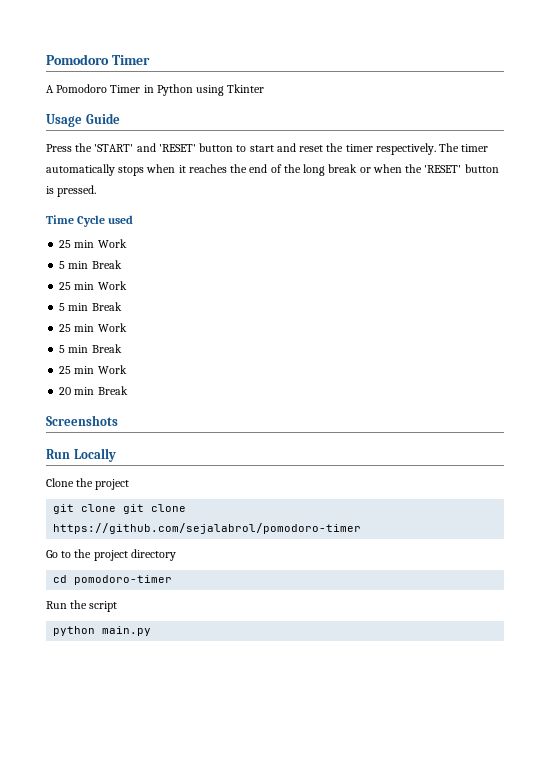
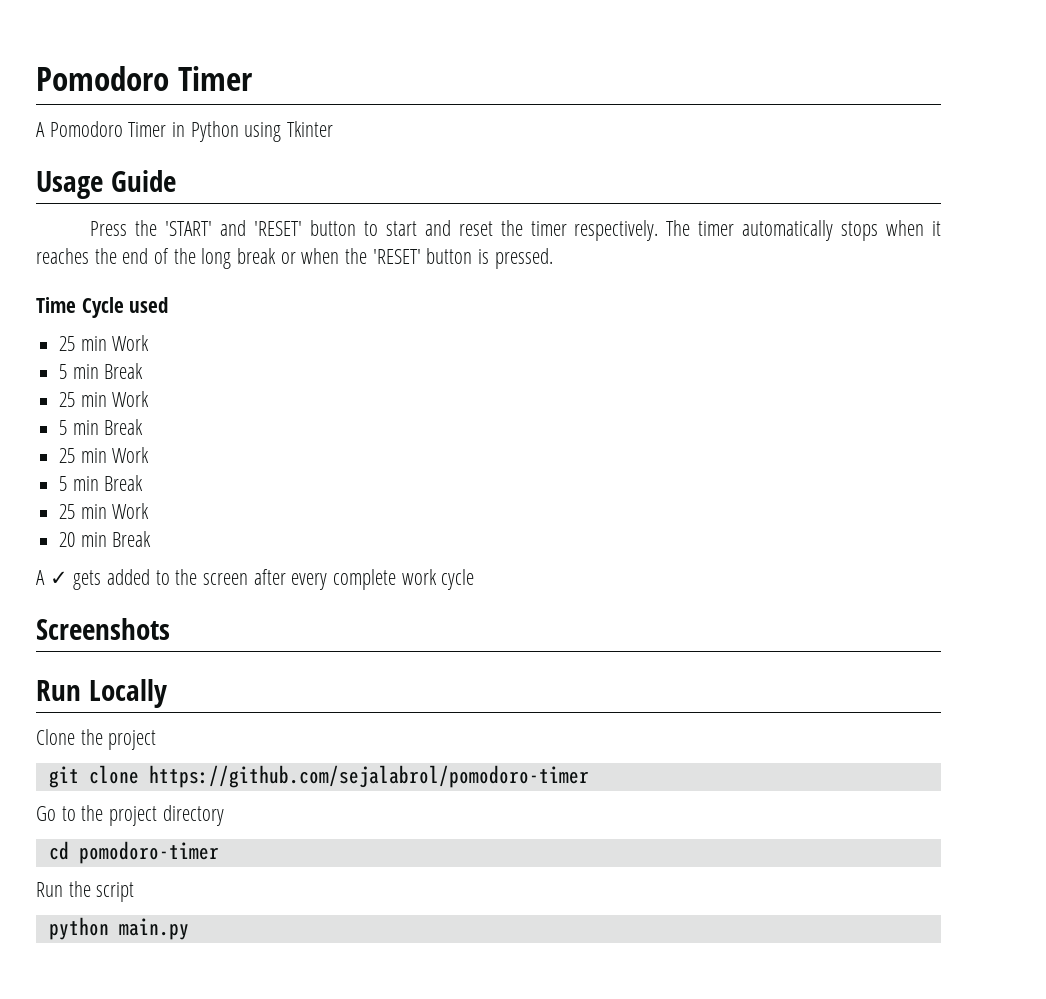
+ A ✓ gets added to the screen after every complete work cycle
- git clone git clone https://github.com/sejalabrol/pomodoro-timer
+ git clone https://github.com/sejalabrol/pomodoro-timer

